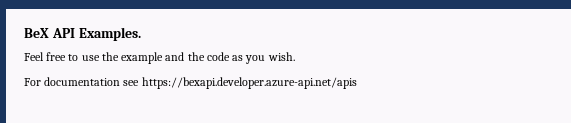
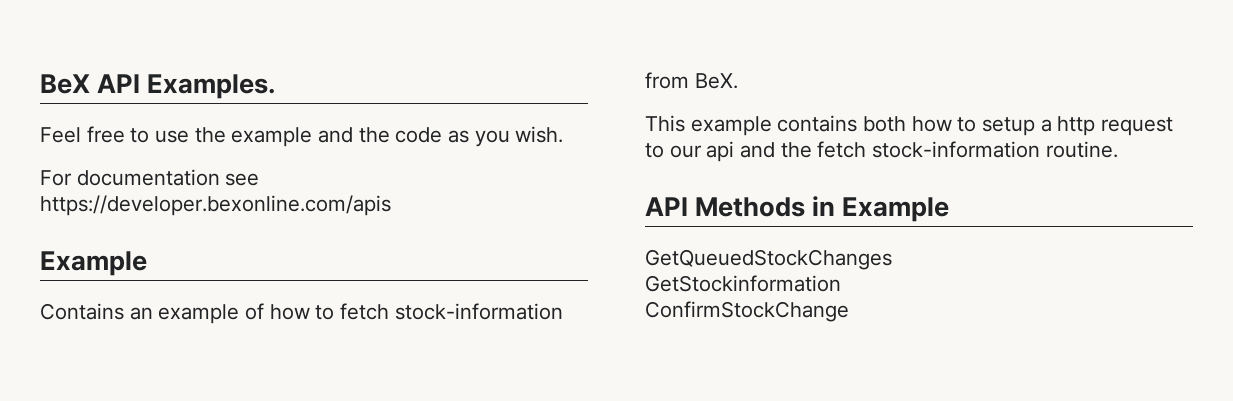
- For documentation see https://bexapi.developer.azure-api.net/apis
+ For documentation see https://developer.bexonline.com/apis
+ Example
+ Contains an example of how to fetch stock-information from BeX.
+ This example contains both how to setup a http request to our api and the fetch stock-information routine.
+ API Methods in Example
+ GetQueuedStockChanges
+ GetStockinformation
+ ConfirmStockChange

